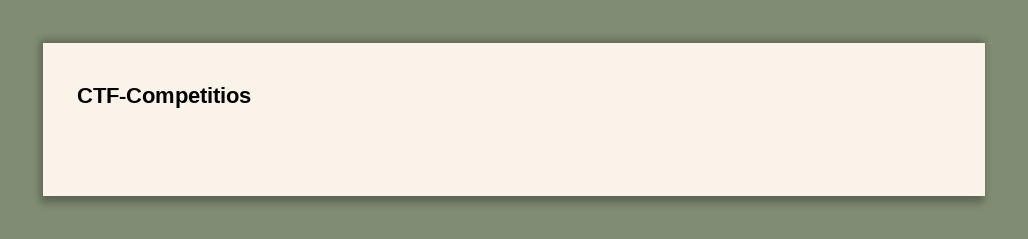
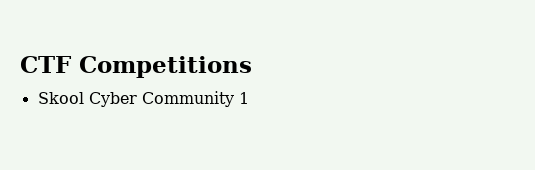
- CTF-Competitios
+ CTF Competitions
+ Skool Cyber Community 1

